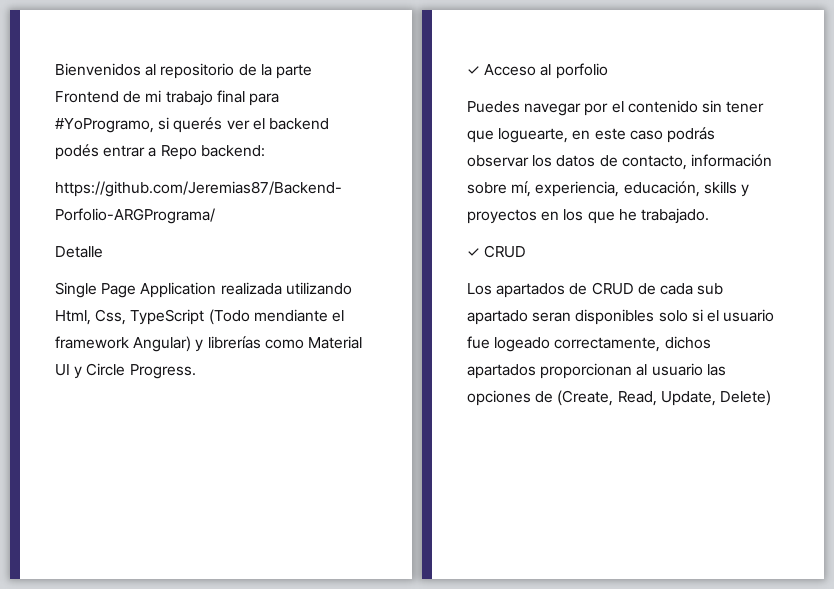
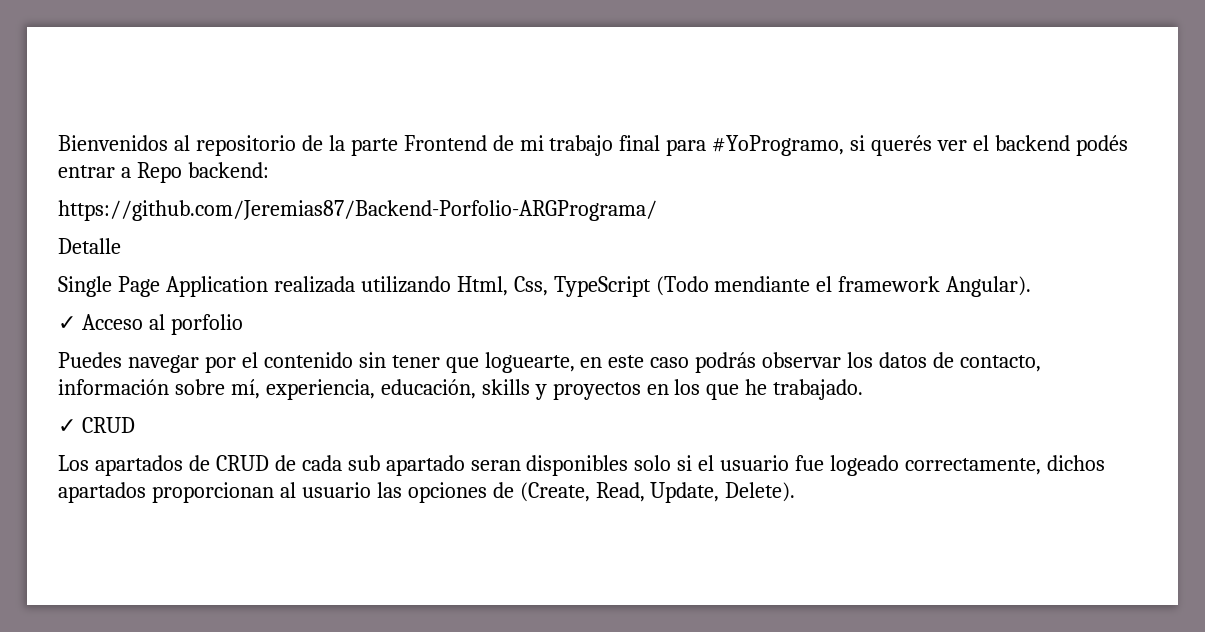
- Single Page Application realizada utilizando Html, Css, TypeScript (Todo mendiante el framework Angular) y librerías como Material UI y Circle Progress.
+ Single Page Application realizada utilizando Html, Css, TypeScript (Todo mendiante el framework Angular).
- Los apartados de CRUD de cada sub apartado seran disponibles solo si el usuario fue logeado correctamente, dichos apartados proporcionan al usuario las opciones de (Create, Read, Update, Delete)
+ Los apartados de CRUD de cada sub apartado seran disponibles solo si el usuario fue logeado correctamente, dichos apartados proporcionan al usuario las opciones de (Create, Read, Update, Delete).

